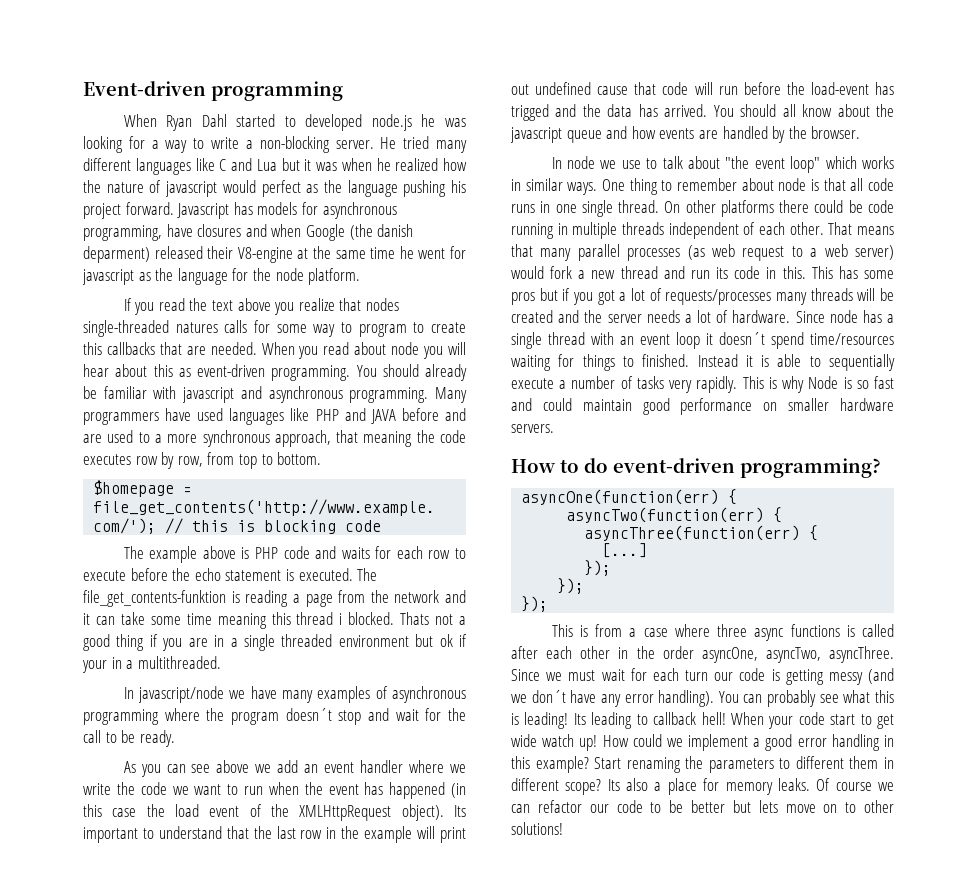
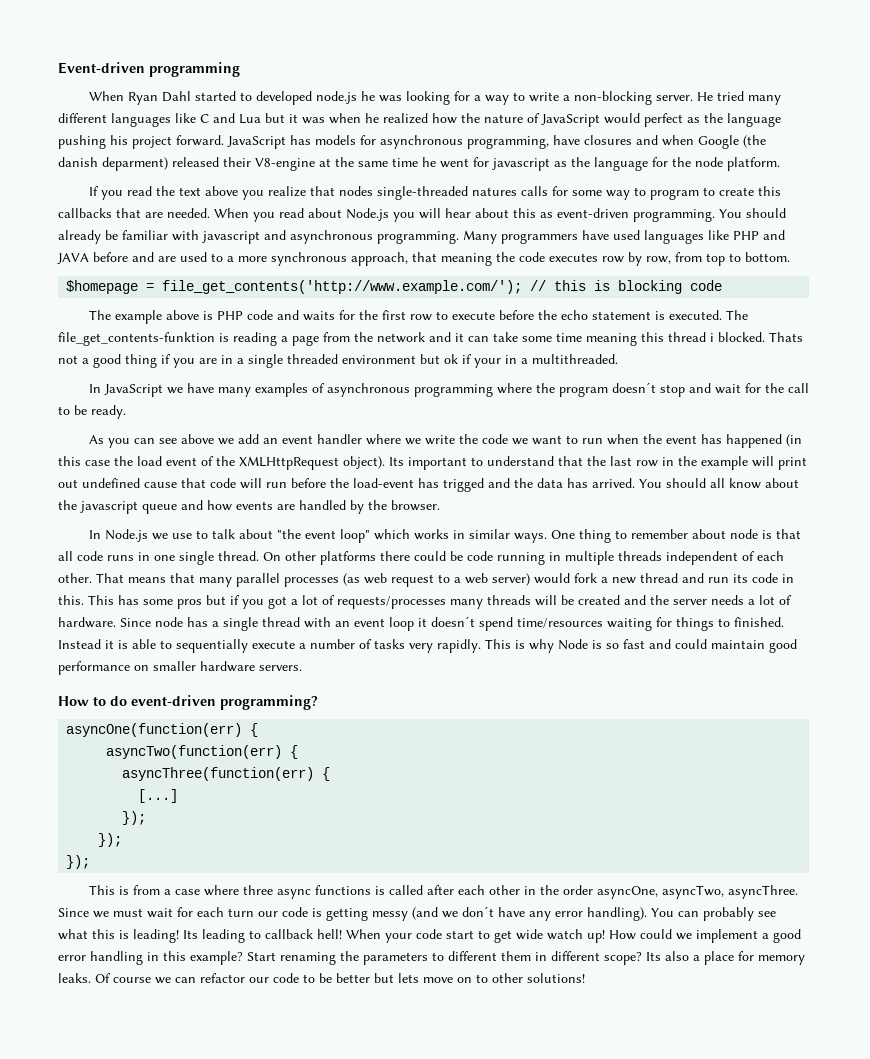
- He tried many different languages like C and Lua but it was when he realized how the nature of javascript would perfect as the language pushing his project forward.
+ He tried many different languages like C and Lua but it was when he realized how the nature of JavaScript would perfect as the language pushing his project forward.
- Javascript has models for asynchronous programming, have closures and when Google (the danish deparment) released their V8-engine at the same time he went for javascript as the language for the node platform.
+ JavaScript has models for asynchronous programming, have closures and when Google (the danish deparment) released their V8-engine at the same time he went for javascript as the language for the node platform.
- When you read about node you will hear about this as event-driven programming.
+ When you read about Node.js you will hear about this as event-driven programming.
- The example above is PHP code and waits for each row to execute before the echo statement is executed.
+ The example above is PHP code and waits for the first row to execute before the echo statement is executed.
- In javascript/node we have many examples of asynchronous programming where the program doesn´t stop and wait for the call to be ready.
+ In JavaScript we have many examples of asynchronous programming where the program doesn´t stop and wait for the call to be ready.
- In node we use to talk about "the event loop" which works in similar ways.
+ In Node.js we use to talk about "the event loop" which works in similar ways.

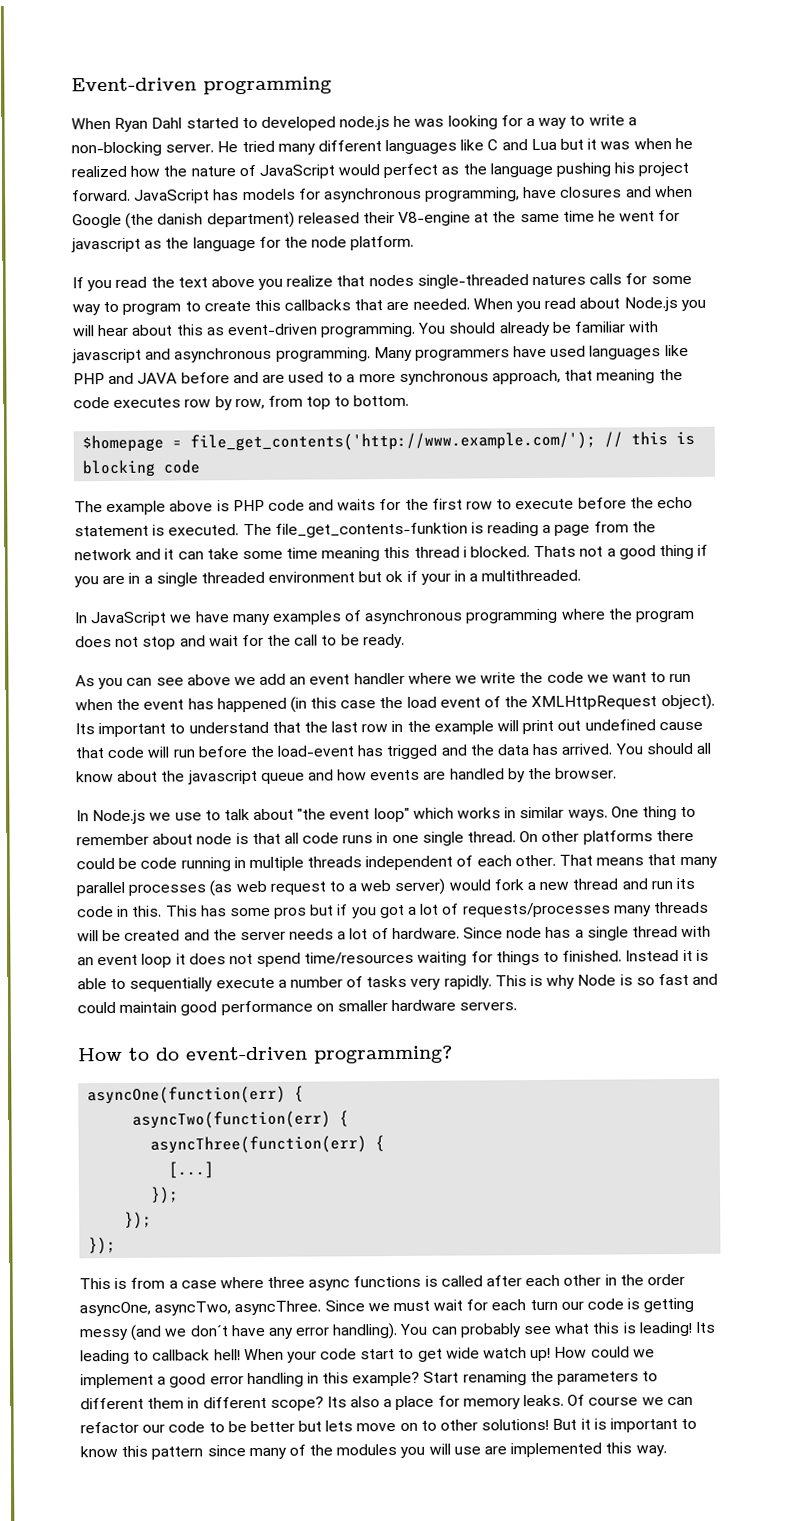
- JavaScript has models for asynchronous programming, have closures and when Google (the danish deparment) released their V8-engine at the same time he went for javascript as the language for the node platform.
+ JavaScript has models for asynchronous programming, have closures and when Google (the danish department) released their V8-engine at the same time he went for javascript as the language for the node platform.
- In JavaScript we have many examples of asynchronous programming where the program doesn´t stop and wait for the call to be ready.
+ In JavaScript we have many examples of asynchronous programming where the program does not stop and wait for the call to be ready.
- Since node has a single thread with an event loop it doesn´t spend time/resources waiting for things to finished.
+ Since node has a single thread with an event loop it does not spend time/resources waiting for things to finished.
+ But it is important to know this pattern since many of the modules you will use are implemented this way.

